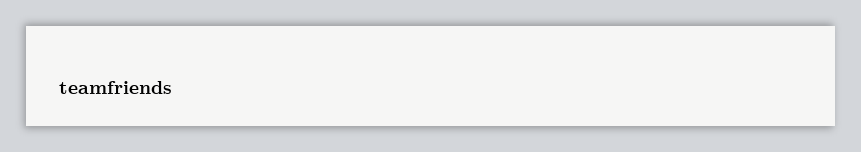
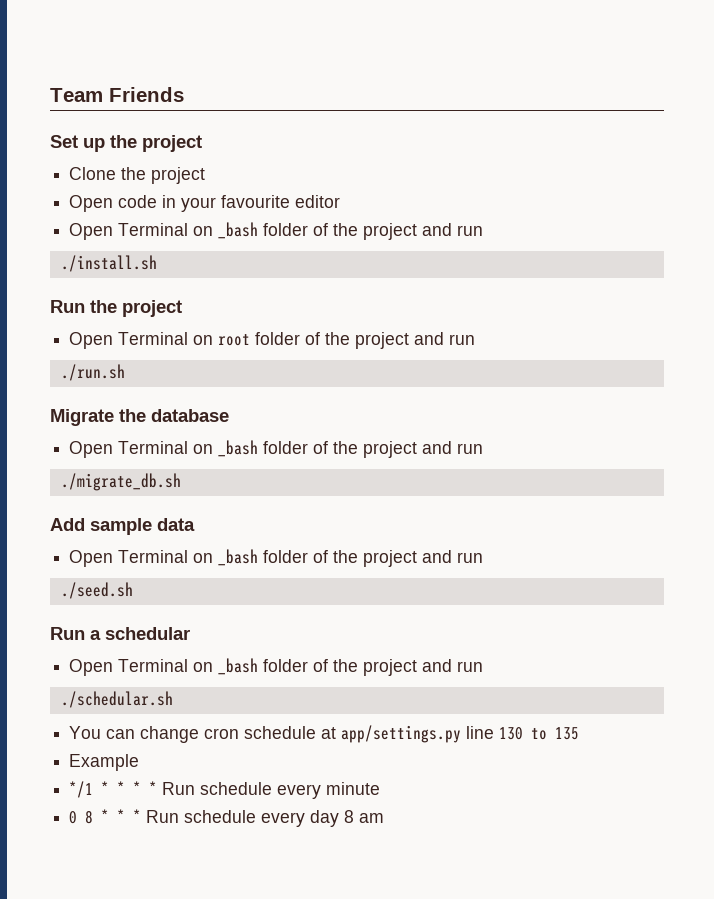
- teamfriends
+ Team Friends
+ Set up the project
+ Clone the project
+ Open code in your favourite editor
+ Open Terminal on _bash folder of the project and run
+ ./install.sh
+ Run the project
+ Open Terminal on root folder of the project and run
+ ./run.sh
+ Migrate the database
+ Open Terminal on _bash folder of the project and run
+ ./migrate_db.sh
+ Add sample data
+ Open Terminal on _bash folder of the project and run
+ ./seed.sh
+ Run a schedular
+ Open Terminal on _bash folder of the project and run
+ ./schedular.sh
+ You can change cron schedule at app/settings.py line 130 to 135
+ Example
+ */1 * * * * Run schedule every minute
+ 0 8 * * * Run schedule every day 8 am

